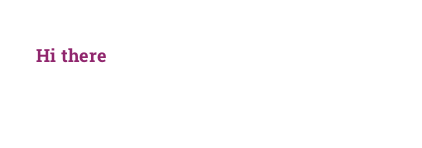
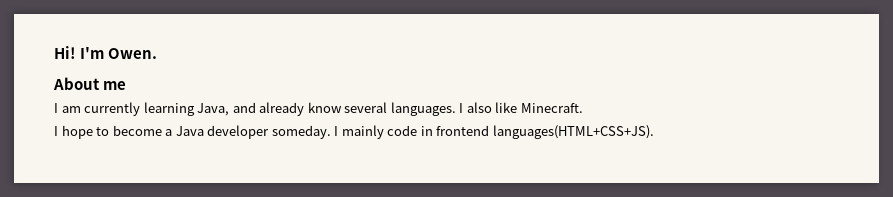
- Hi there
+ Hi! I'm Owen.
+ About me
+ I am currently learning Java, and already know several languages. I also like Minecraft.
+ I hope to become a Java developer someday. I mainly code in frontend languages(HTML+CSS+JS).

